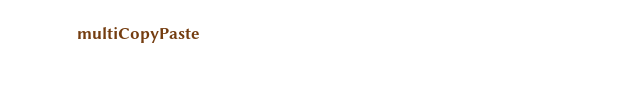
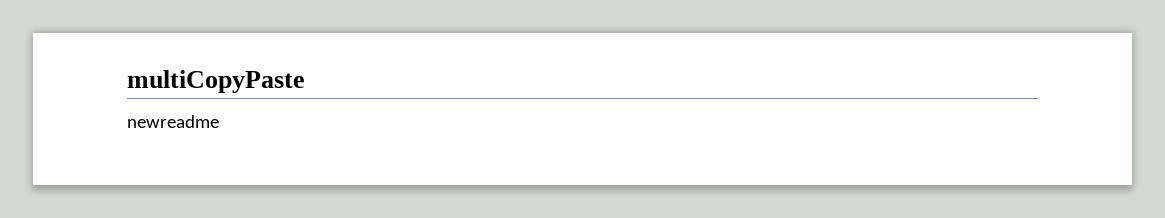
+ newreadme

